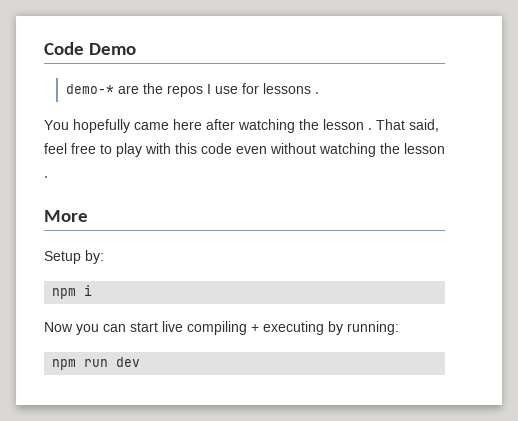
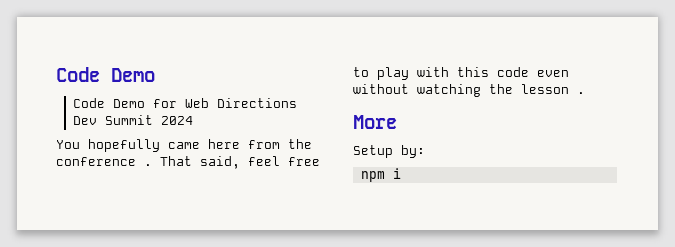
- demo-* are the repos I use for lessons .
+ Code Demo for Web Directions Dev Summit 2024
- You hopefully came here after watching the lesson .
+ You hopefully came here from the conference .
- Now you can start live compiling + executing by running:
- npm run dev

